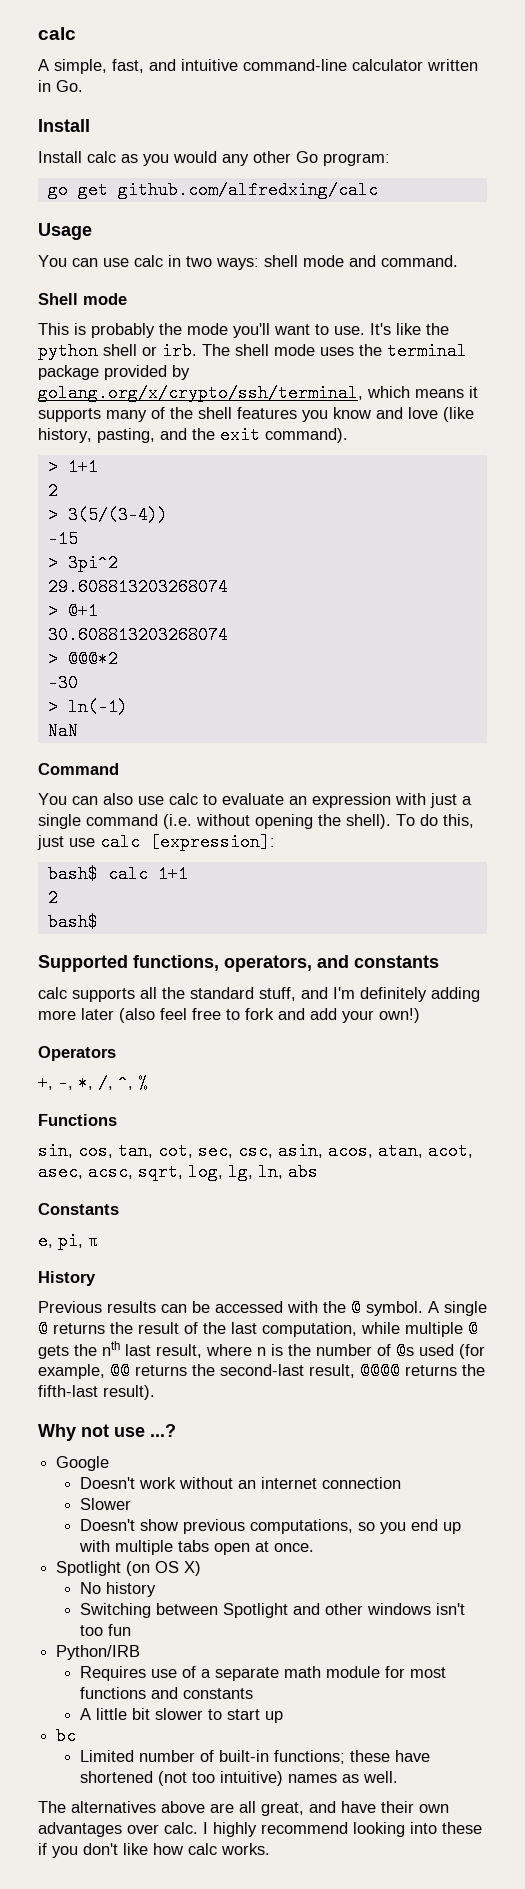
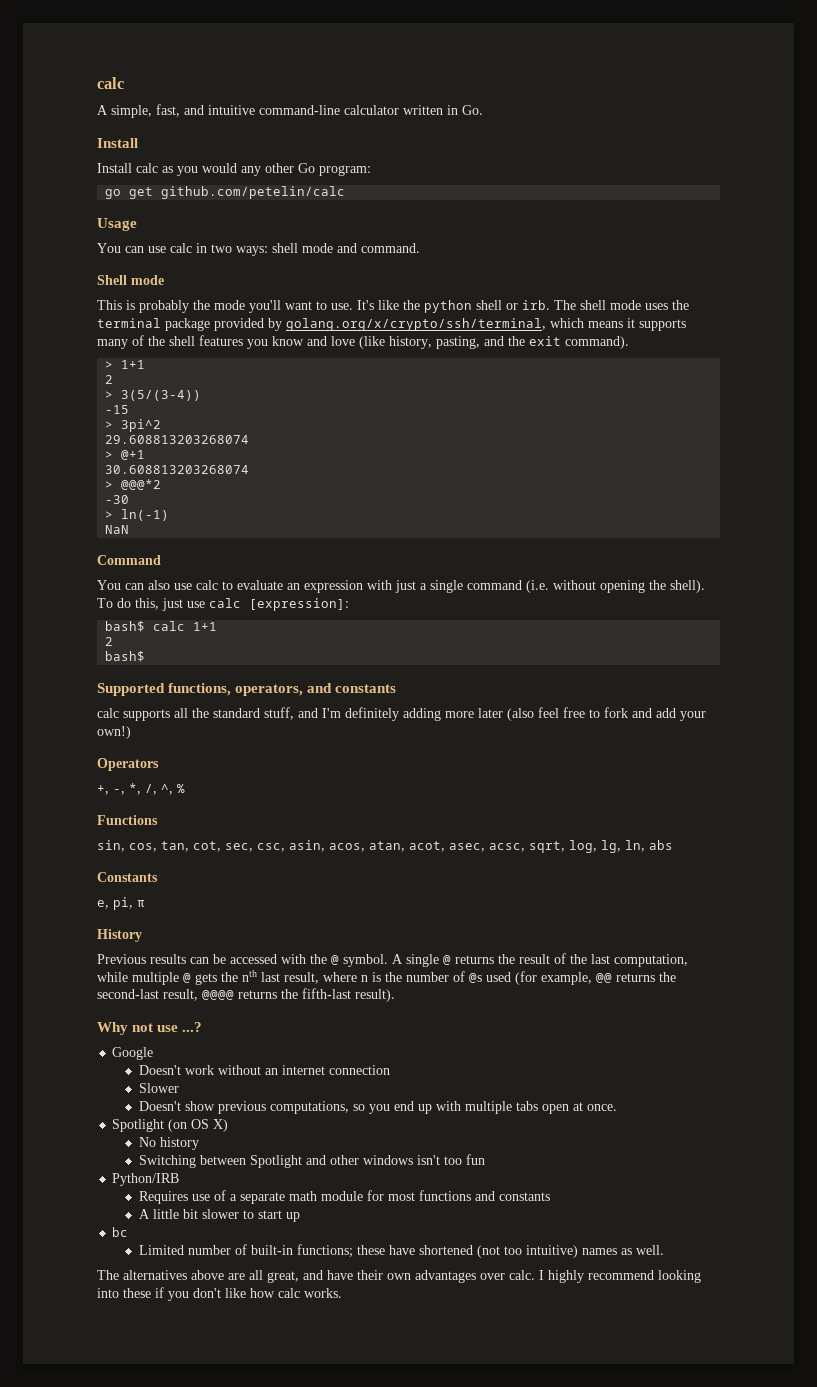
- go get github.com/alfredxing/calc
+ go get github.com/petelin/calc

